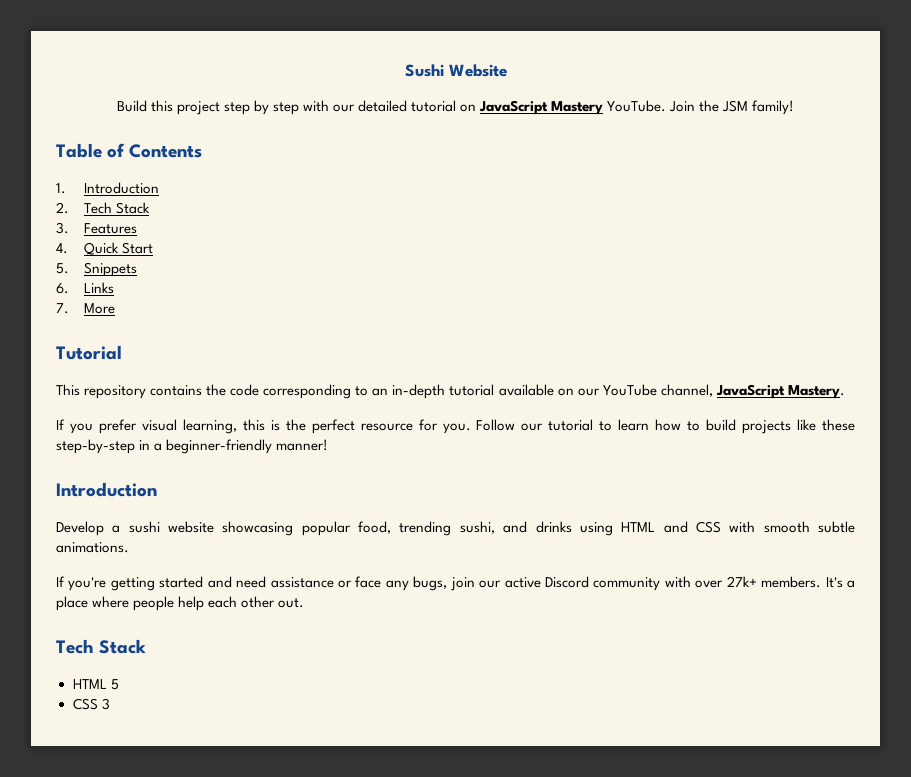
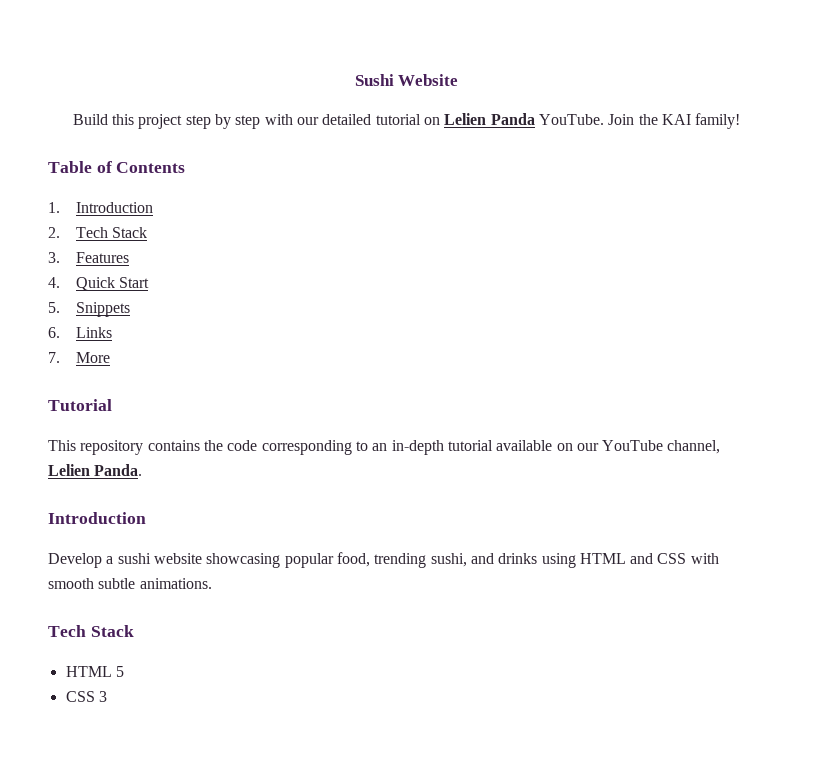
- Build this project step by step with our detailed tutorial on JavaScript Mastery YouTube.
+ Build this project step by step with our detailed tutorial on Lelien Panda YouTube.
- Join the JSM family!
+ Join the KAI family!
- This repository contains the code corresponding to an in-depth tutorial available on our YouTube channel, JavaScript Mastery.
- If you prefer visual learning, this is the perfect resource for you. Follow our tutorial to learn how to build projects like these step-by-step in a beginner-friendly manner!
+ This repository contains the code corresponding to an in-depth tutorial available on our YouTube channel, Lelien Panda.
- If you're getting started and need assistance or face any bugs, join our active Discord community with over 27k+ members. It's a place where people help each other out.

